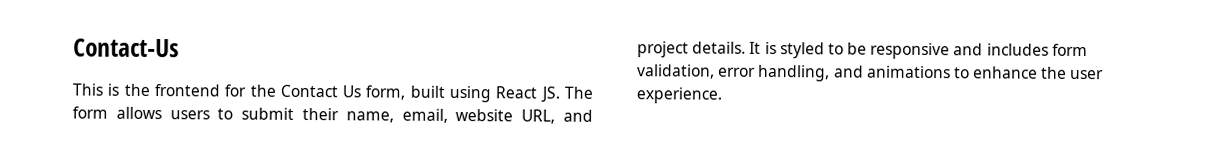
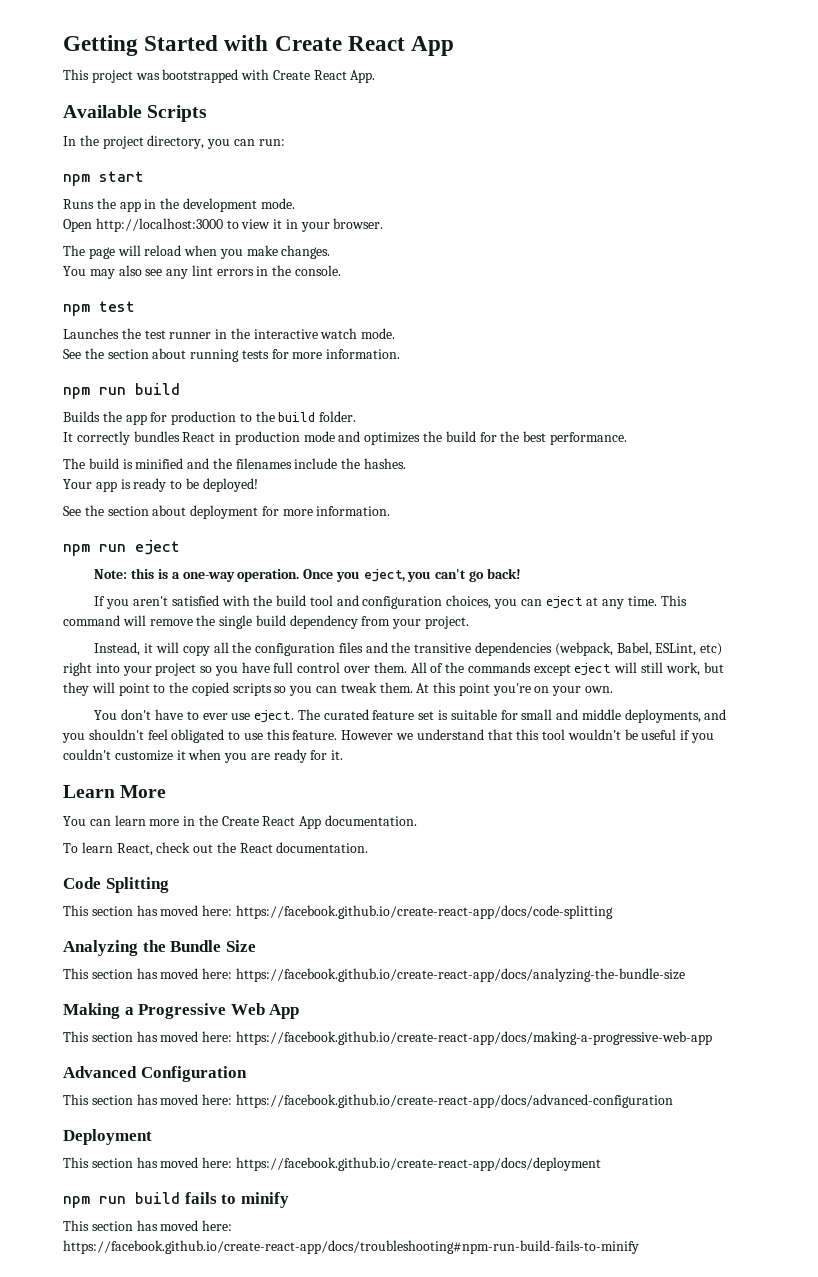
- Contact-Us
- This is the frontend for the Contact Us form, built using React JS. The form allows users to submit their name, email, website URL, and project details. It is styled to be responsive and includes form validation, error handling, and animations to enhance the user experience.
+ Getting Started with Create React App
+ This project was bootstrapped with Create React App.
+ Available Scripts
+ In the project directory, you can run:
+ npm start
+ Runs the app in the development mode.
+ Open http://localhost:3000 to view it in your browser.
+ The page will reload when you make changes.
+ You may also see any lint errors in the console.
+ npm test
+ Launches the test runner in the interactive watch mode.
+ See the section about running tests for more information.
+ npm run build
+ Builds the app for production to the build folder.
+ It correctly bundles React in production mode and optimizes the build for the best performance.
+ The build is minified and the filenames include the hashes.
+ Your app is ready to be deployed!
+ See the section about deployment for more information.
+ npm run eject
+ Note: this is a one-way operation. Once you eject, you can't go back!
+ If you aren't satisfied with the build tool and configuration choices, you can eject at any time. This command will remove the single build dependency from your project.
+ Instead, it will copy all the configuration files and the transitive dependencies (webpack, Babel, ESLint, etc) right into your project so you have full control over them. All of the commands except eject will still work, but they will point to the copied scripts so you can tweak them. At this point you're on your own.
+ You don't have to ever use eject. The curated feature set is suitable for small and middle deployments, and you shouldn't feel obligated to use this feature. However we understand that this tool wouldn't be useful if you couldn't customize it when you are ready for it.
+ Learn More
+ You can learn more in the Create React App documentation.
+ To learn React, check out the React documentation.
+ Code Splitting
+ This section has moved here: https://facebook.github.io/create-react-app/docs/code-splitting
+ Analyzing the Bundle Size
+ This section has moved here: https://facebook.github.io/create-react-app/docs/analyzing-the-bundle-size
+ Making a Progressive Web App
+ This section has moved here: https://facebook.github.io/create-react-app/docs/making-a-progressive-web-app
+ Advanced Configuration
+ This section has moved here: https://facebook.github.io/create-react-app/docs/advanced-configuration
+ Deployment
+ This section has moved here: https://facebook.github.io/create-react-app/docs/deployment
+ npm run build fails to minify
+ This section has moved here: https://facebook.github.io/create-react-app/docs/troubleshooting#npm-run-build-fails-to-minify

